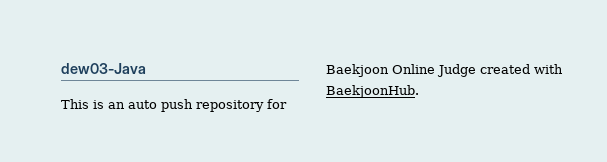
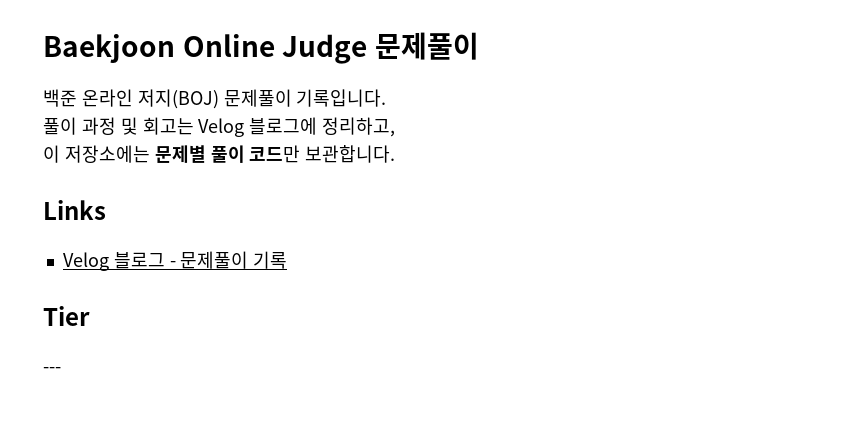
- dew03-Java
- This is an auto push repository for Baekjoon Online Judge created with BaekjoonHub.
+ Baekjoon Online Judge 문제풀이
+ 백준 온라인 저지(BOJ) 문제풀이 기록입니다.
+ 풀이 과정 및 회고는 Velog 블로그에 정리하고,
+ 이 저장소에는 문제별 풀이 코드만 보관합니다.
+ Links
+ Velog 블로그 - 문제풀이 기록
+ Tier
+ ---

